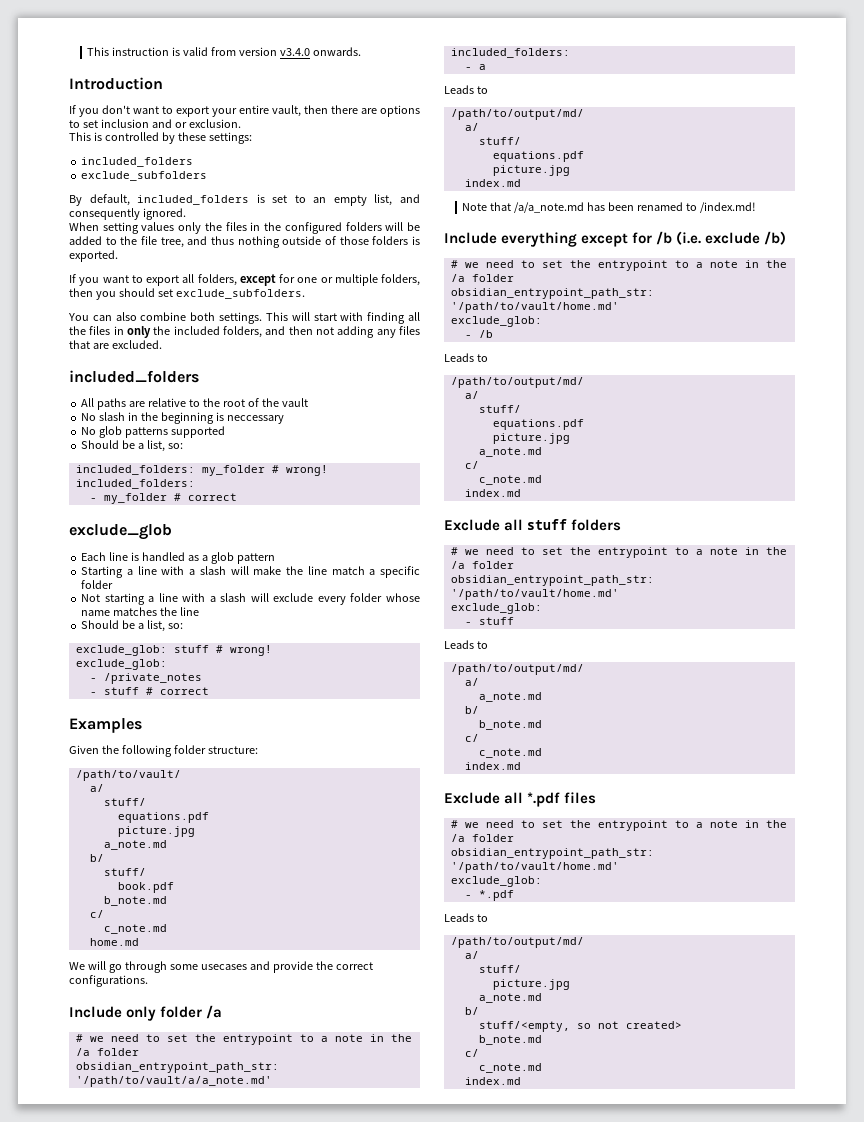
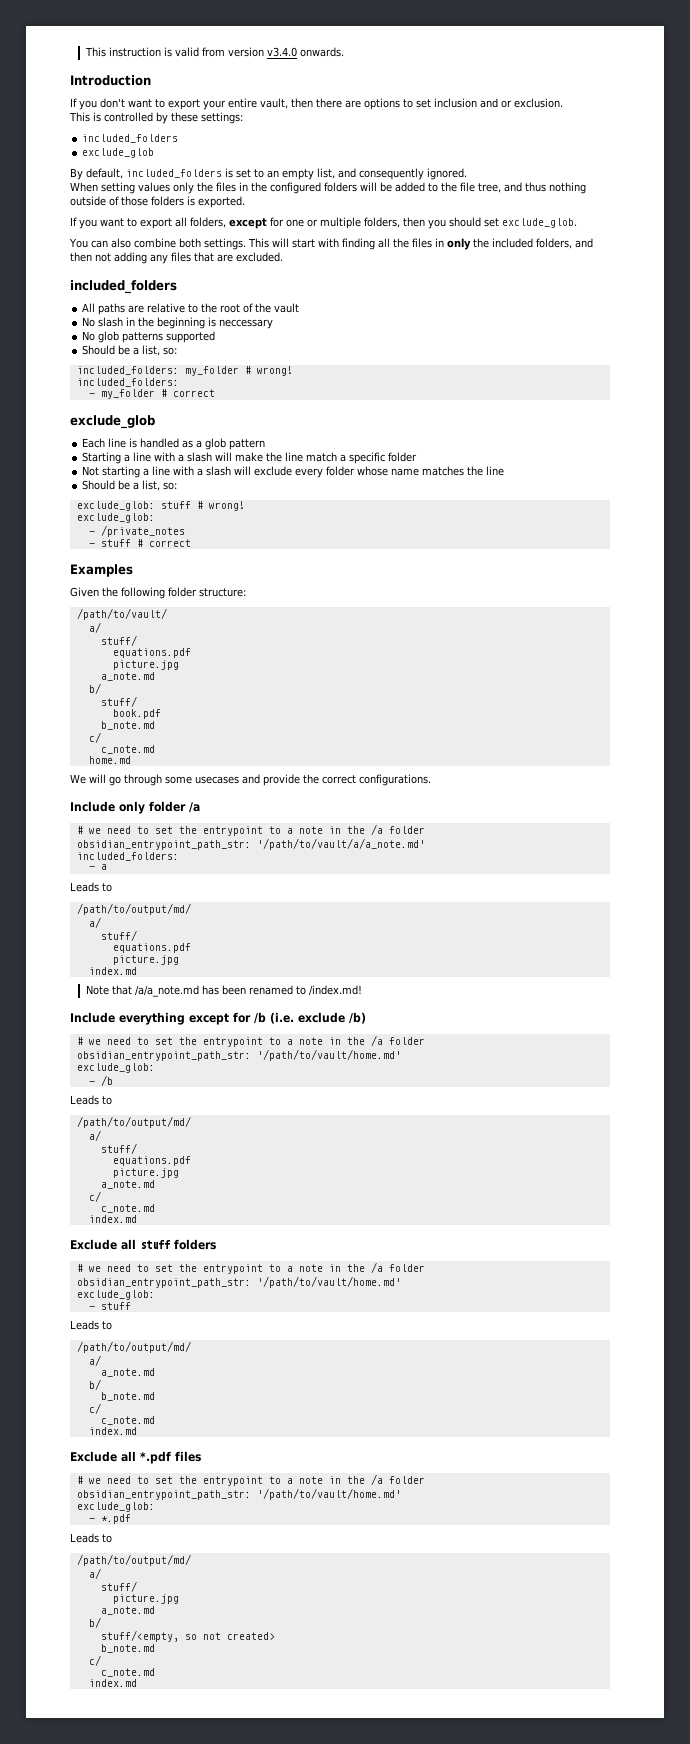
  This is controlled by these settings:
  included_folders
- exclude_subfolders
+ exclude_glob
- If you want to export all folders, except for one or multiple folders, then you should set exclude_subfolders.
+ If you want to export all folders, except for one or multiple folders, then you should set exclude_glob.

